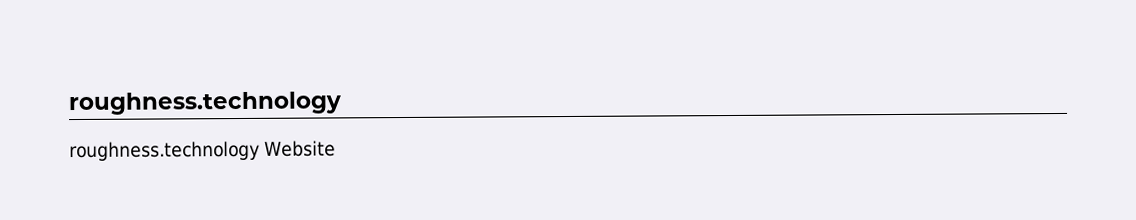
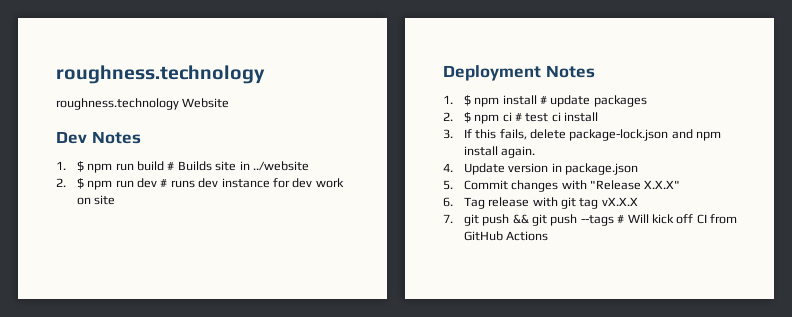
+ Dev Notes
+ 1. $ npm run build # Builds site in ../website
+ 2. $ npm run dev # runs dev instance for dev work on site
+ Deployment Notes
+ 1. $ npm install # update packages
+ 2. $ npm ci # test ci install
+ 3. If this fails, delete package-lock.json and npm install again.
+ 4. Update version in package.json
+ 5. Commit changes with "Release X.X.X"
+ 6. Tag release with git tag vX.X.X
+ 7. git push && git push --tags # Will kick off CI from GitHub Actions

